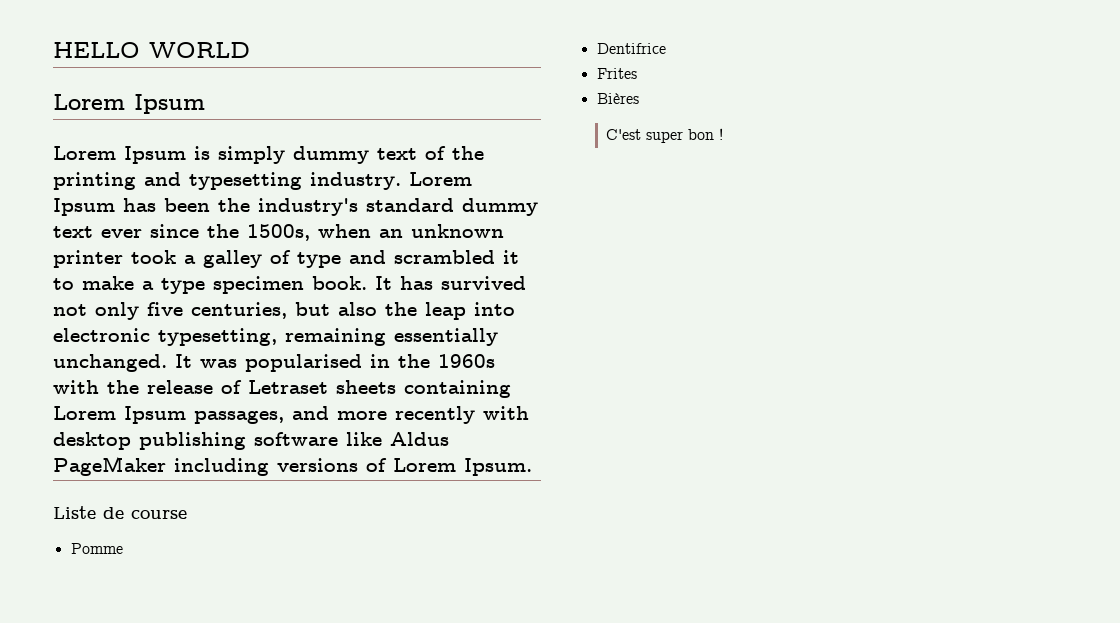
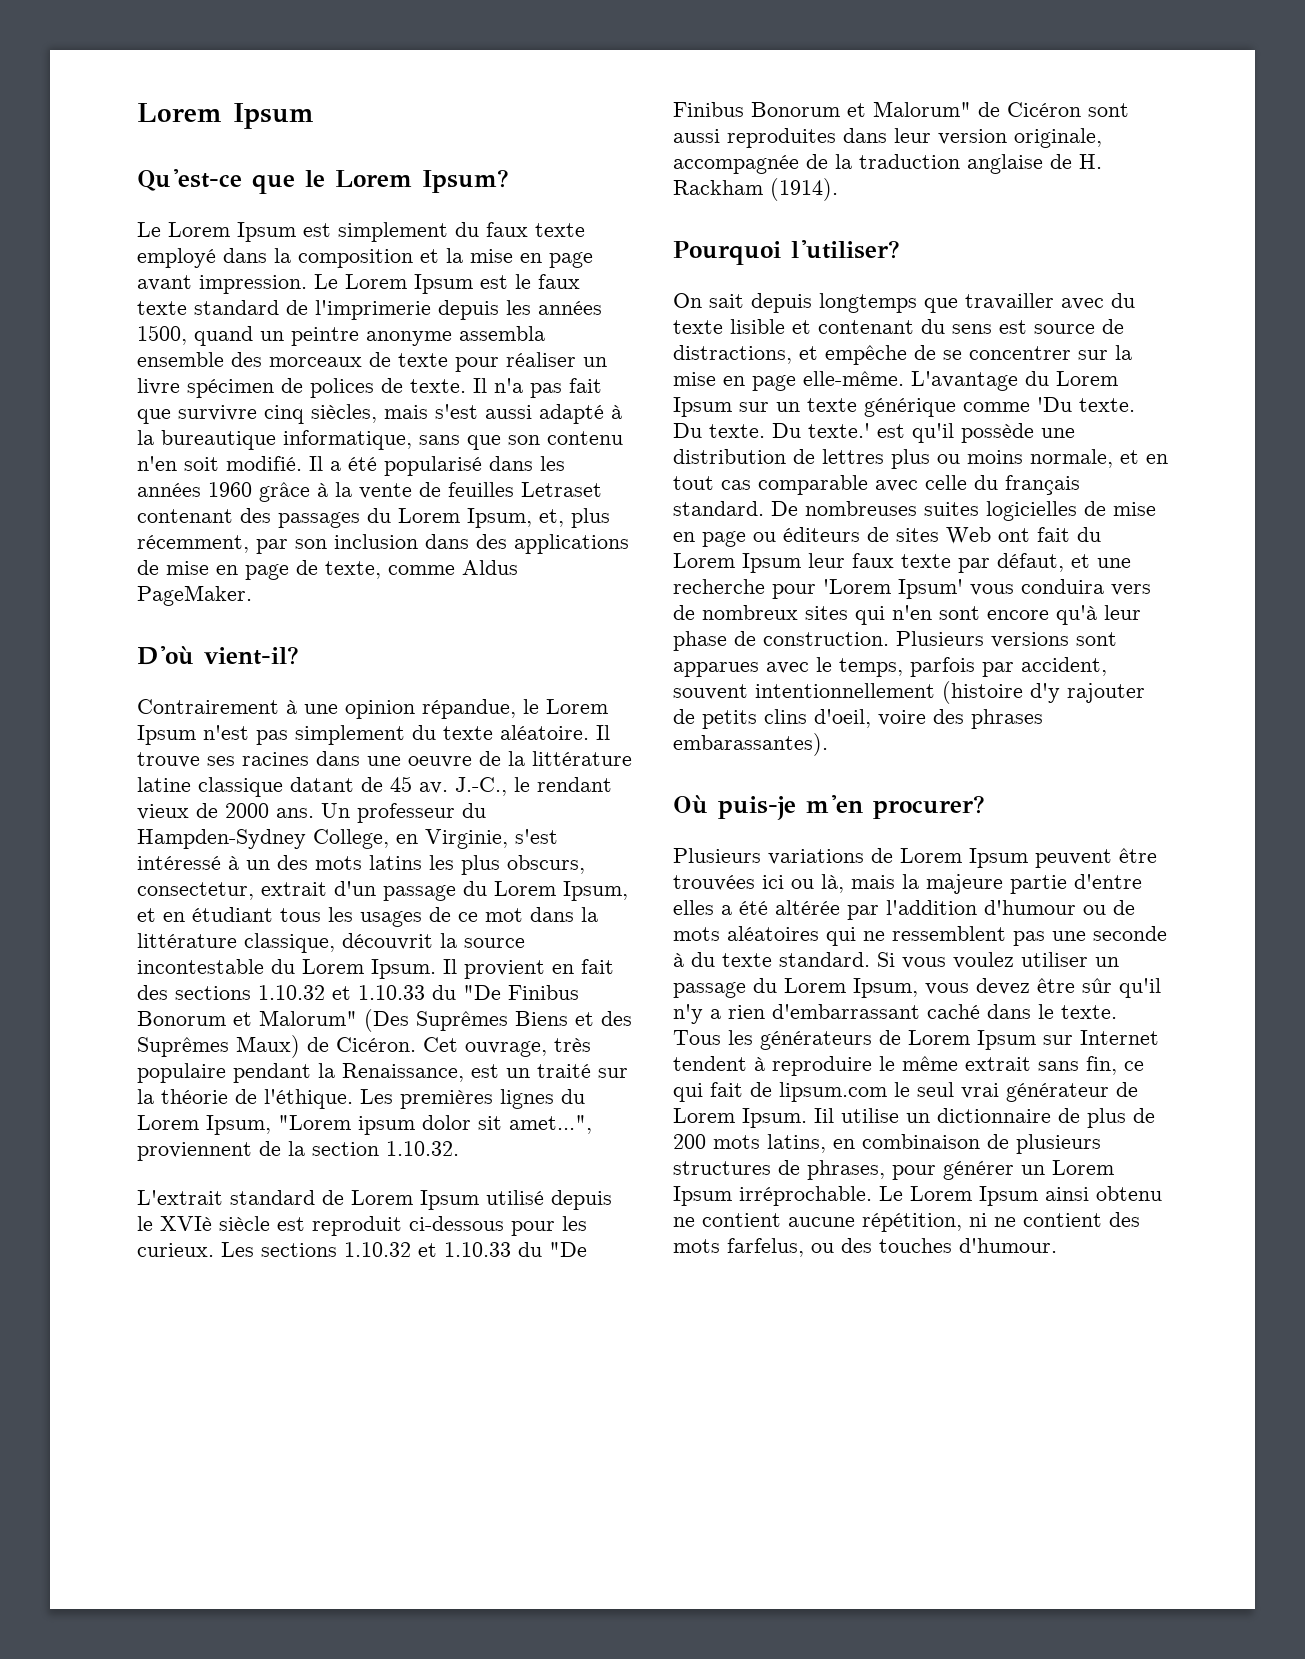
- HELLO WORLD
- Lorem Ipsum is simply dummy text of the printing and typesetting industry. Lorem Ipsum has been the industry's standard dummy text ever since the 1500s, when an unknown printer took a galley of type and scrambled it to make a type specimen book. It has survived not only five centuries, but also the leap into electronic typesetting, remaining essentially unchanged. It was popularised in the 1960s with the release of Letraset sheets containing Lorem Ipsum passages, and more recently with desktop publishing software like Aldus PageMaker including versions of Lorem Ipsum.
- Liste de course
- Pomme
- Dentifrice
- Frites
- Bières
- C'est super bon !
+ Qu'est-ce que le Lorem Ipsum?
+ Le Lorem Ipsum est simplement du faux texte employé dans la composition et la mise en page avant impression. Le Lorem Ipsum est le faux texte standard de l'imprimerie depuis les années 1500, quand un peintre anonyme assembla ensemble des morceaux de texte pour réaliser un livre spécimen de polices de texte. Il n'a pas fait que survivre cinq siècles, mais s'est aussi adapté à la bureautique informatique, sans que son contenu n'en soit modifié. Il a été popularisé dans les années 1960 grâce à la vente de feuilles Letraset contenant des passages du Lorem Ipsum, et, plus récemment, par son inclusion dans des applications de mise en page de texte, comme Aldus PageMaker.
+ D'où vient-il?
+ Contrairement à une opinion répandue, le Lorem Ipsum n'est pas simplement du texte aléatoire. Il trouve ses racines dans une oeuvre de la littérature latine classique datant de 45 av. J.-C., le rendant vieux de 2000 ans. Un professeur du Hampden-Sydney College, en Virginie, s'est intéressé à un des mots latins les plus obscurs, consectetur, extrait d'un passage du Lorem Ipsum, et en étudiant tous les usages de ce mot dans la littérature classique, découvrit la source incontestable du Lorem Ipsum. Il provient en fait des sections 1.10.32 et 1.10.33 du "De Finibus Bonorum et Malorum" (Des Suprêmes Biens et des Suprêmes Maux) de Cicéron. Cet ouvrage, très populaire pendant la Renaissance, est un traité sur la théorie de l'éthique. Les premières lignes du Lorem Ipsum, "Lorem ipsum dolor sit amet...", proviennent de la section 1.10.32.
+ L'extrait standard de Lorem Ipsum utilisé depuis le XVIè siècle est reproduit ci-dessous pour les curieux. Les sections 1.10.32 et 1.10.33 du "De Finibus Bonorum et Malorum" de Cicéron sont aussi reproduites dans leur version originale, accompagnée de la traduction anglaise de H. Rackham (1914).
+ Pourquoi l'utiliser?
+ On sait depuis longtemps que travailler avec du texte lisible et contenant du sens est source de distractions, et empêche de se concentrer sur la mise en page elle-même. L'avantage du Lorem Ipsum sur un texte générique comme 'Du texte. Du texte. Du texte.' est qu'il possède une distribution de lettres plus ou moins normale, et en tout cas comparable avec celle du français standard. De nombreuses suites logicielles de mise en page ou éditeurs de sites Web ont fait du Lorem Ipsum leur faux texte par défaut, et une recherche pour 'Lorem Ipsum' vous conduira vers de nombreux sites qui n'en sont encore qu'à leur phase de construction. Plusieurs versions sont apparues avec le temps, parfois par accident, souvent intentionnellement (histoire d'y rajouter de petits clins d'oeil, voire des phrases embarassantes).
+ Où puis-je m'en procurer?
+ Plusieurs variations de Lorem Ipsum peuvent être trouvées ici ou là, mais la majeure partie d'entre elles a été altérée par l'addition d'humour ou de mots aléatoires qui ne ressemblent pas une seconde à du texte standard. Si vous voulez utiliser un passage du Lorem Ipsum, vous devez être sûr qu'il n'y a rien d'embarrassant caché dans le texte. Tous les générateurs de Lorem Ipsum sur Internet tendent à reproduire le même extrait sans fin, ce qui fait de lipsum.com le seul vrai générateur de Lorem Ipsum. Iil utilise un dictionnaire de plus de 200 mots latins, en combinaison de plusieurs structures de phrases, pour générer un Lorem Ipsum irréprochable. Le Lorem Ipsum ainsi obtenu ne contient aucune répétition, ni ne contient des mots farfelus, ou des touches d'humour.

